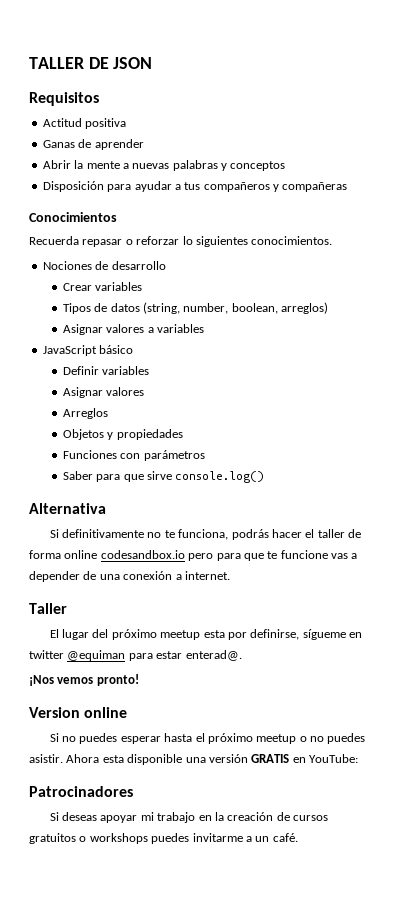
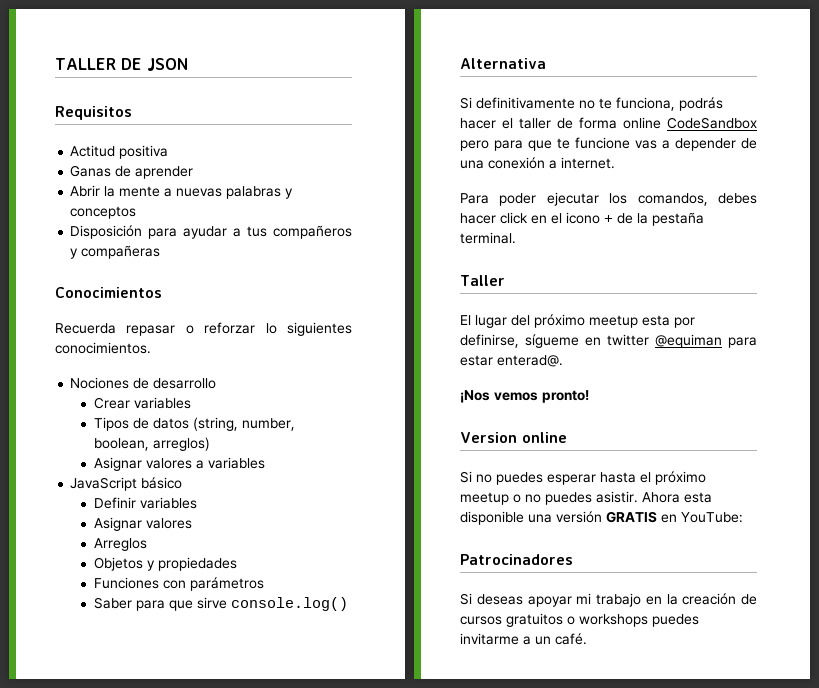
- Si definitivamente no te funciona, podrás hacer el taller de forma online codesandbox.io pero para que te funcione vas a depender de una conexión a internet.
+ Si definitivamente no te funciona, podrás hacer el taller de forma online CodeSandbox pero para que te funcione vas a depender de una conexión a internet.
+ Para poder ejecutar los comandos, debes hacer click en el icono + de la pestaña terminal.

